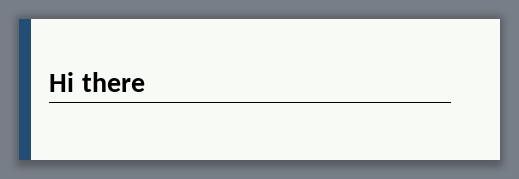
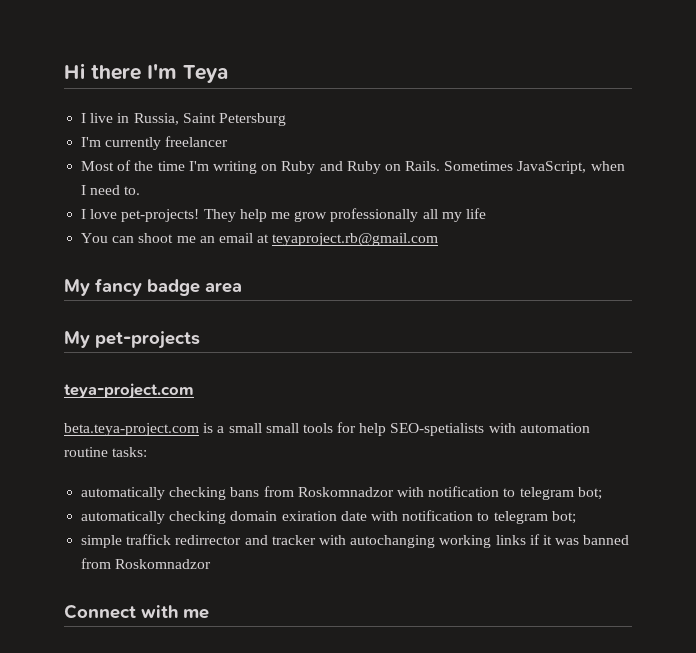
- Hi there
+ Hi there I'm Teya
+ I live in Russia, Saint Petersburg
+ I'm currently freelancer
+ Most of the time I'm writing on Ruby and Ruby on Rails. Sometimes JavaScript, when I need to.
+ I love pet-projects! They help me grow professionally all my life
+ You can shoot me an email at teyaproject.rb@gmail.com
+ My fancy badge area
+ My pet-projects
+ teya-project.com
+ beta.teya-project.com is a small small tools for help SEO-spetialists with automation routine tasks:
+ automatically checking bans from Roskomnadzor with notification to telegram bot;
+ automatically checking domain exiration date with notification to telegram bot;
+ simple traffick redirrector and tracker with autochanging working links if it was banned from Roskomnadzor
+ Connect with me

